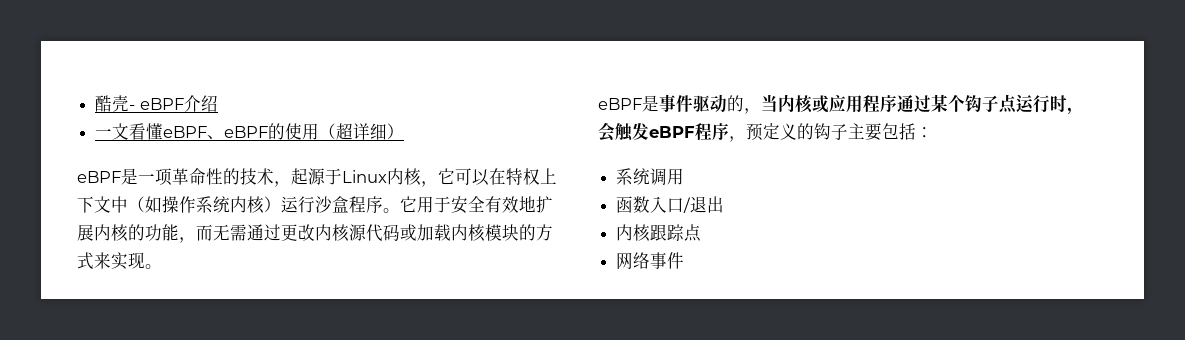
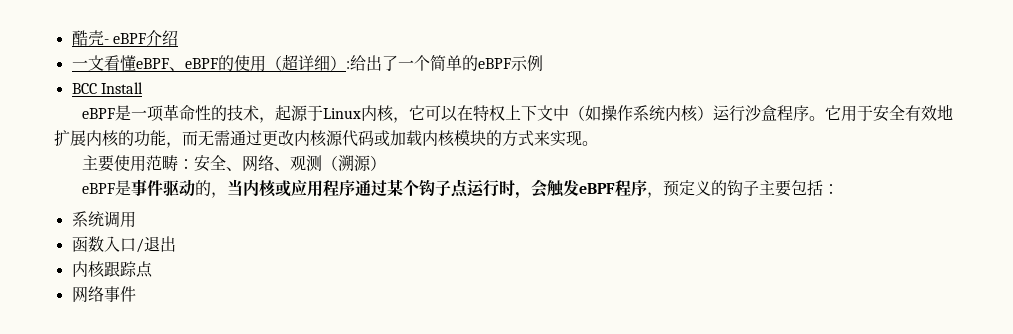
- 一文看懂eBPF、eBPF的使用（超详细）
+ 一文看懂eBPF、eBPF的使用（超详细）:给出了一个简单的eBPF示例
+ BCC Install
+ 主要使用范畴：安全、网络、观测（溯源）

